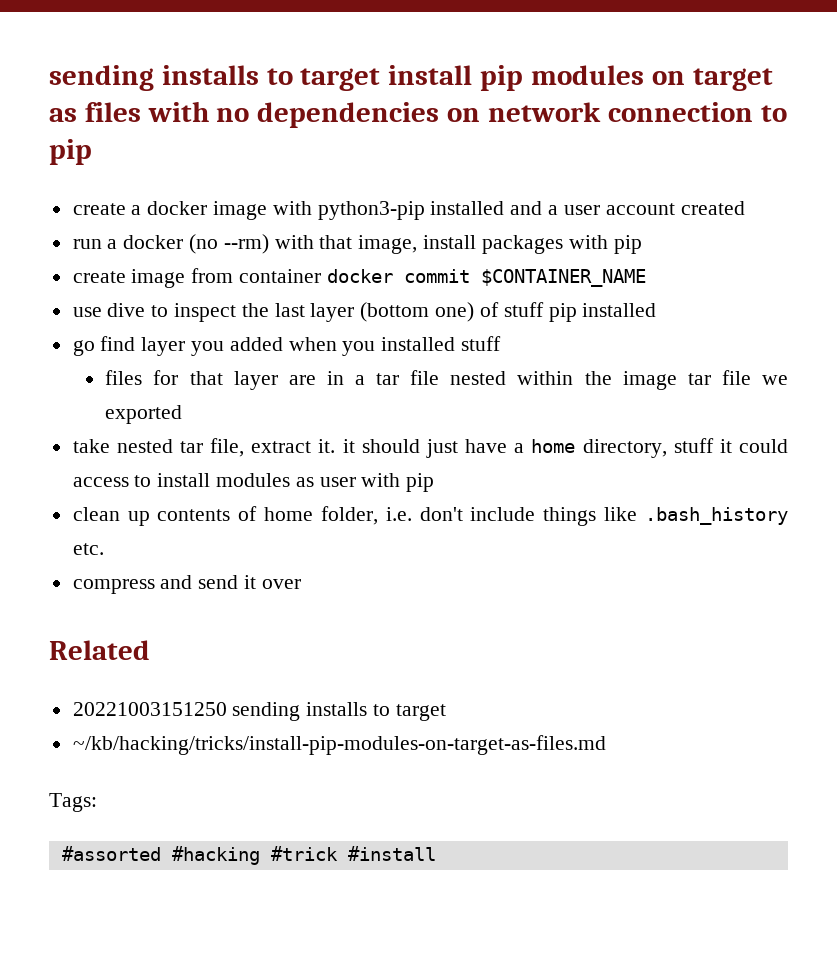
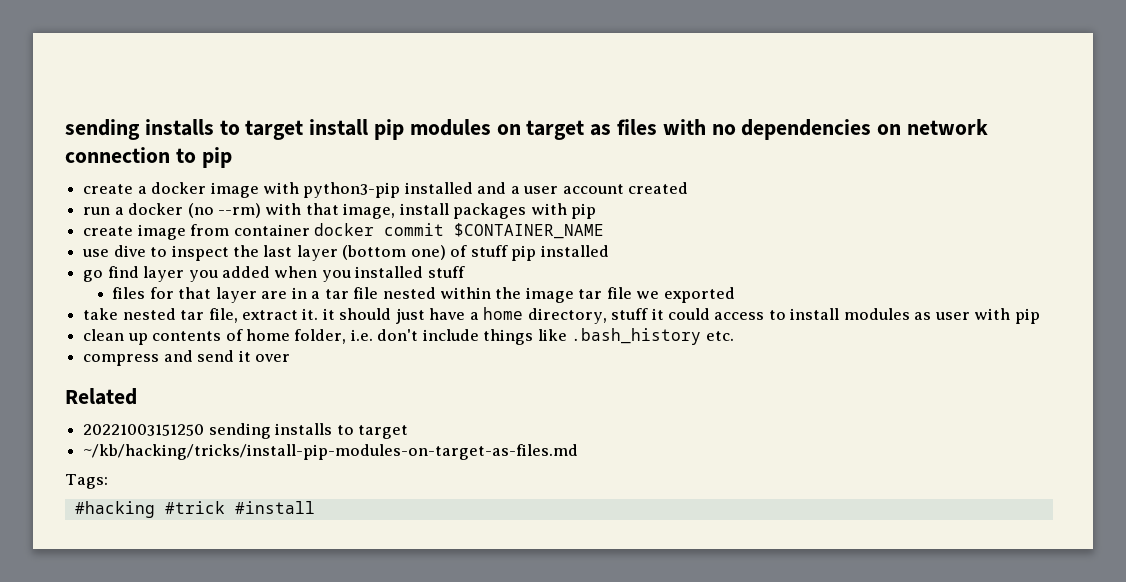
- #assorted #hacking #trick #install
+ #hacking #trick #install

